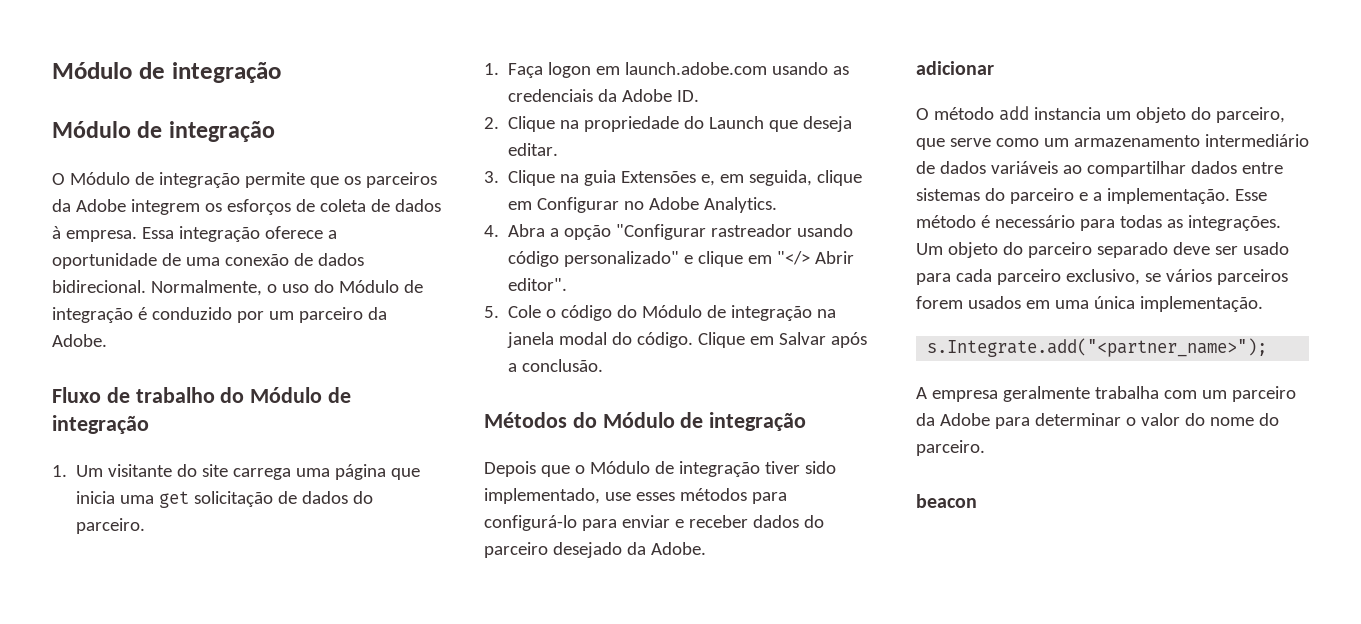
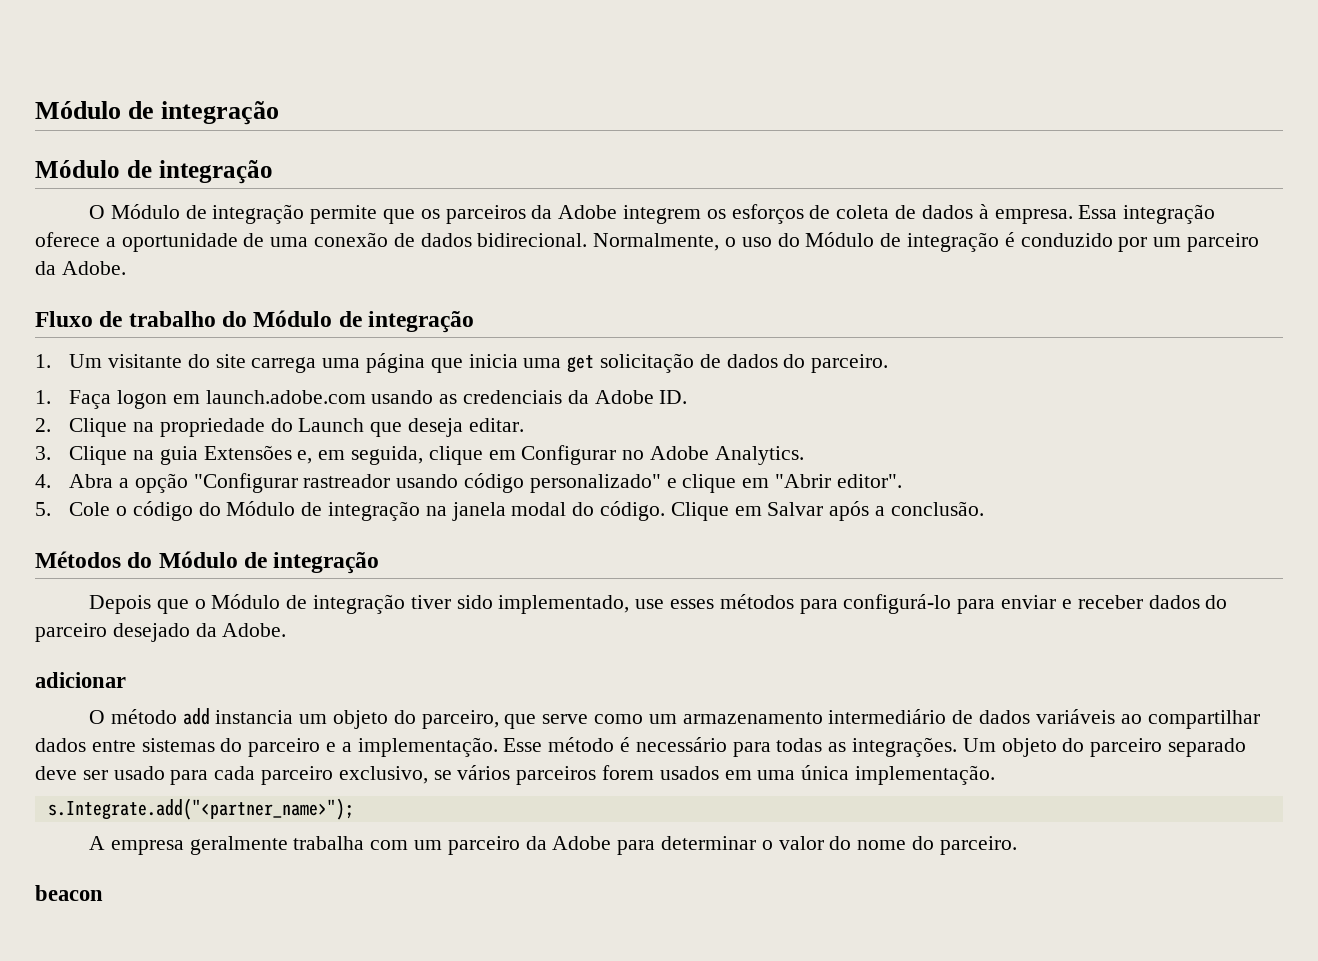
- 4. Abra a opção "Configurar rastreador usando código personalizado" e clique em "</> Abrir editor".
+ 4. Abra a opção "Configurar rastreador usando código personalizado" e clique em "Abrir editor".

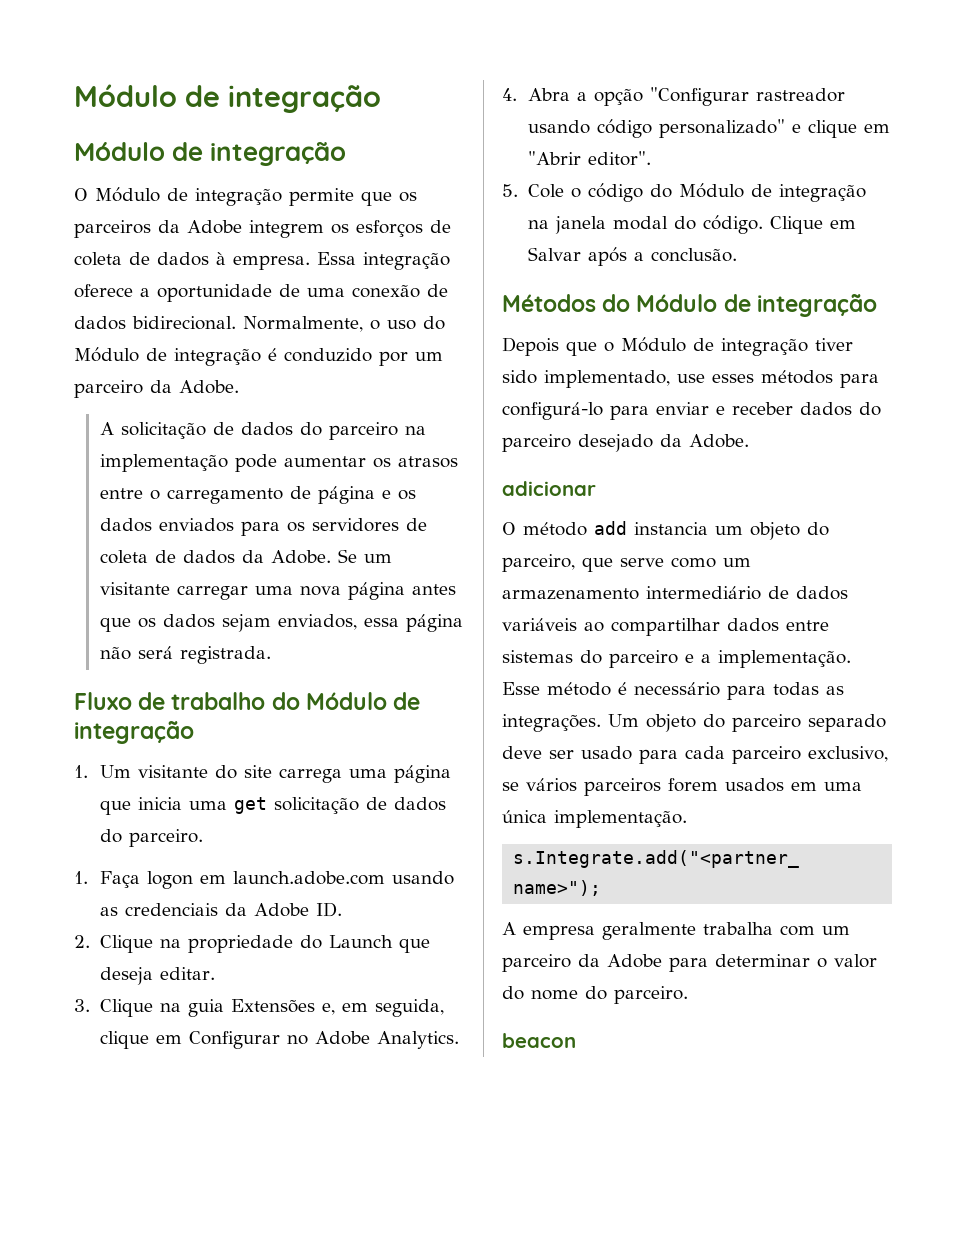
+ A solicitação de dados do parceiro na implementação pode aumentar os atrasos entre o carregamento de página e os dados enviados para os servidores de coleta de dados da Adobe. Se um visitante carregar uma nova página antes que os dados sejam enviados, essa página não será registrada.

